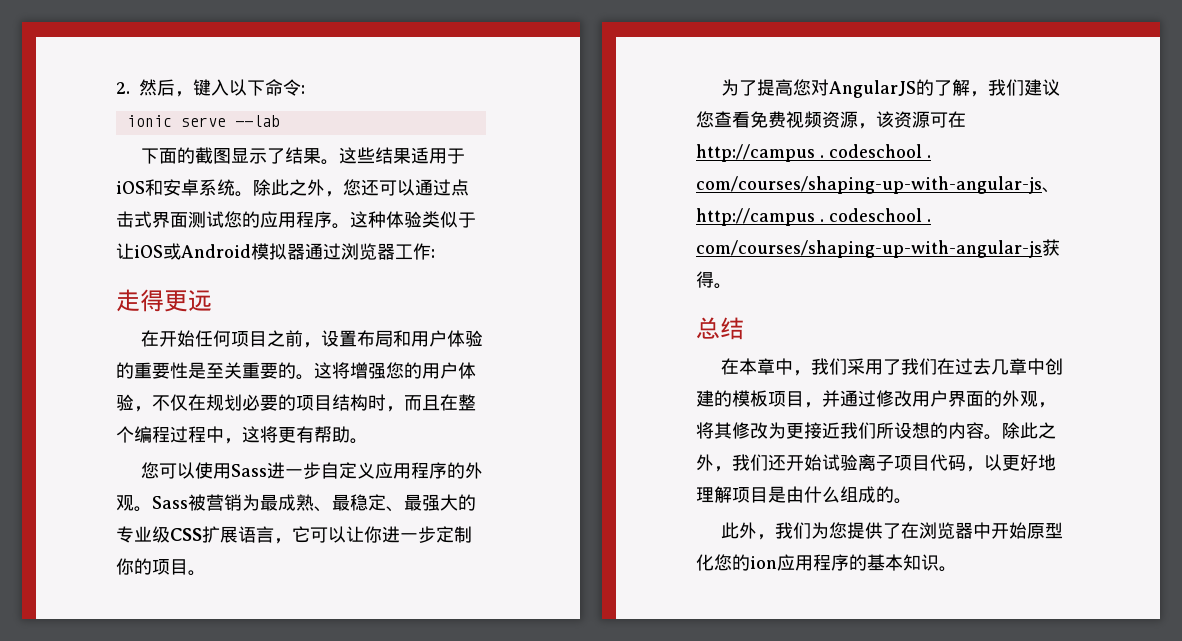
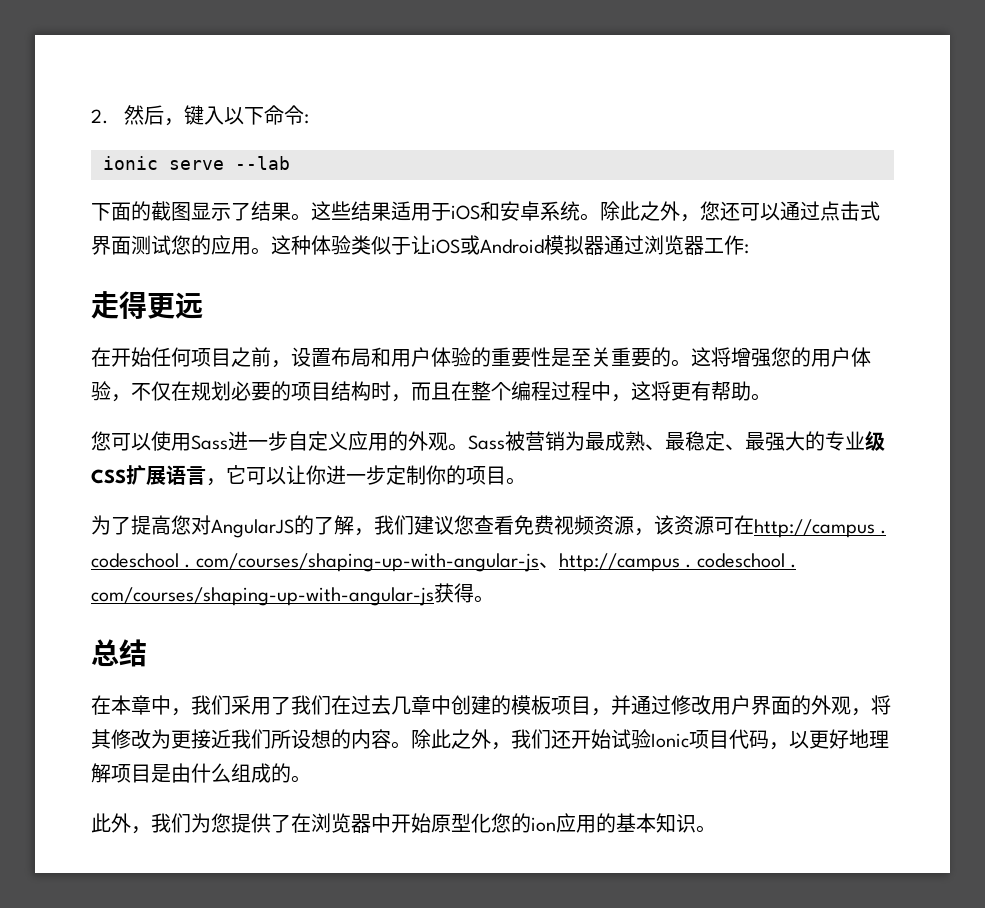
- 除此之外，您还可以通过点击式界面测试您的应用程序。
+ 除此之外，您还可以通过点击式界面测试您的应用。
- 您可以使用Sass进一步自定义应用程序的外观。
+ 您可以使用Sass进一步自定义应用的外观。
- 除此之外，我们还开始试验离子项目代码，以更好地理解项目是由什么组成的。
+ 除此之外，我们还开始试验Ionic项目代码，以更好地理解项目是由什么组成的。
- 此外，我们为您提供了在浏览器中开始原型化您的ion应用程序的基本知识。
+ 此外，我们为您提供了在浏览器中开始原型化您的ion应用的基本知识。

